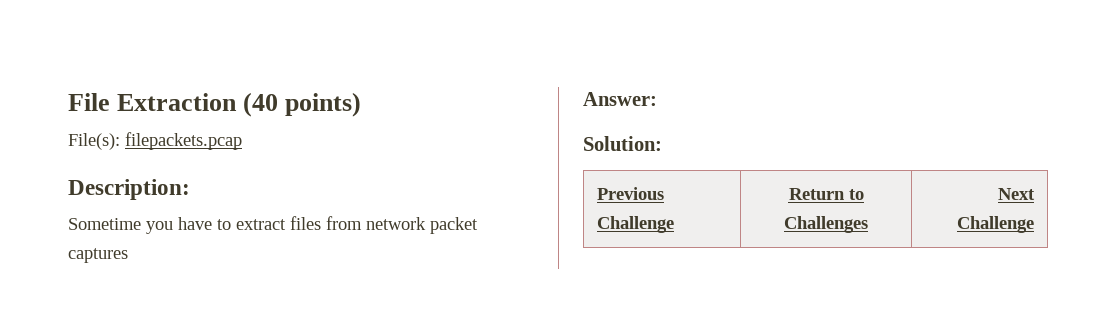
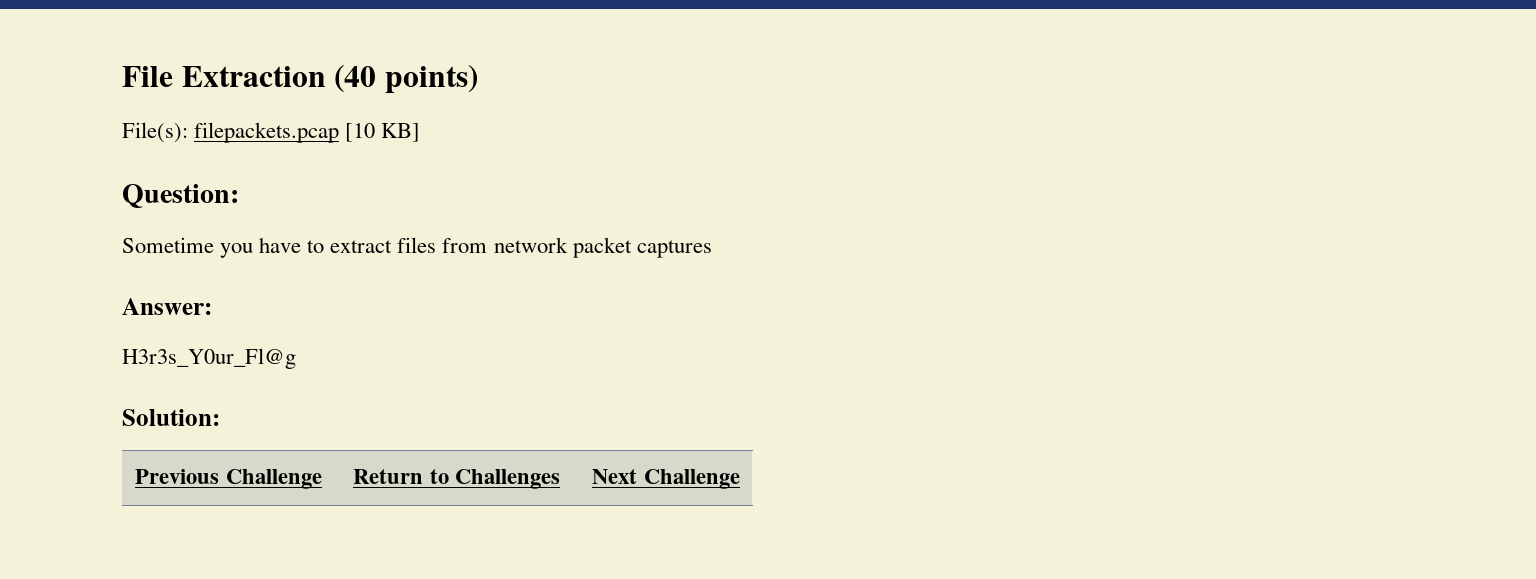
- File(s): filepackets.pcap
- Description:
+ File(s): filepackets.pcap [10 KB]
+ Question:
+ H3r3s_Y0ur_Fl@g

